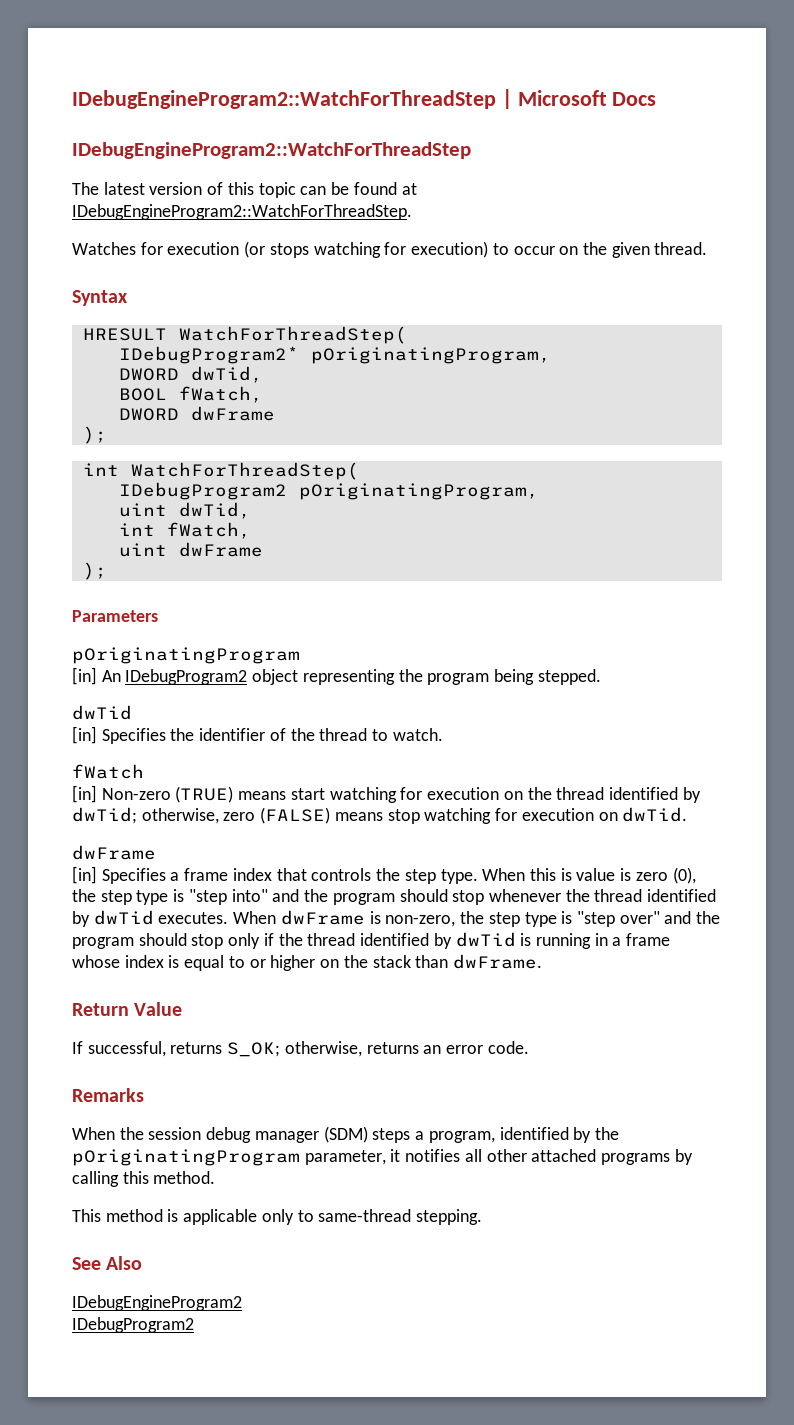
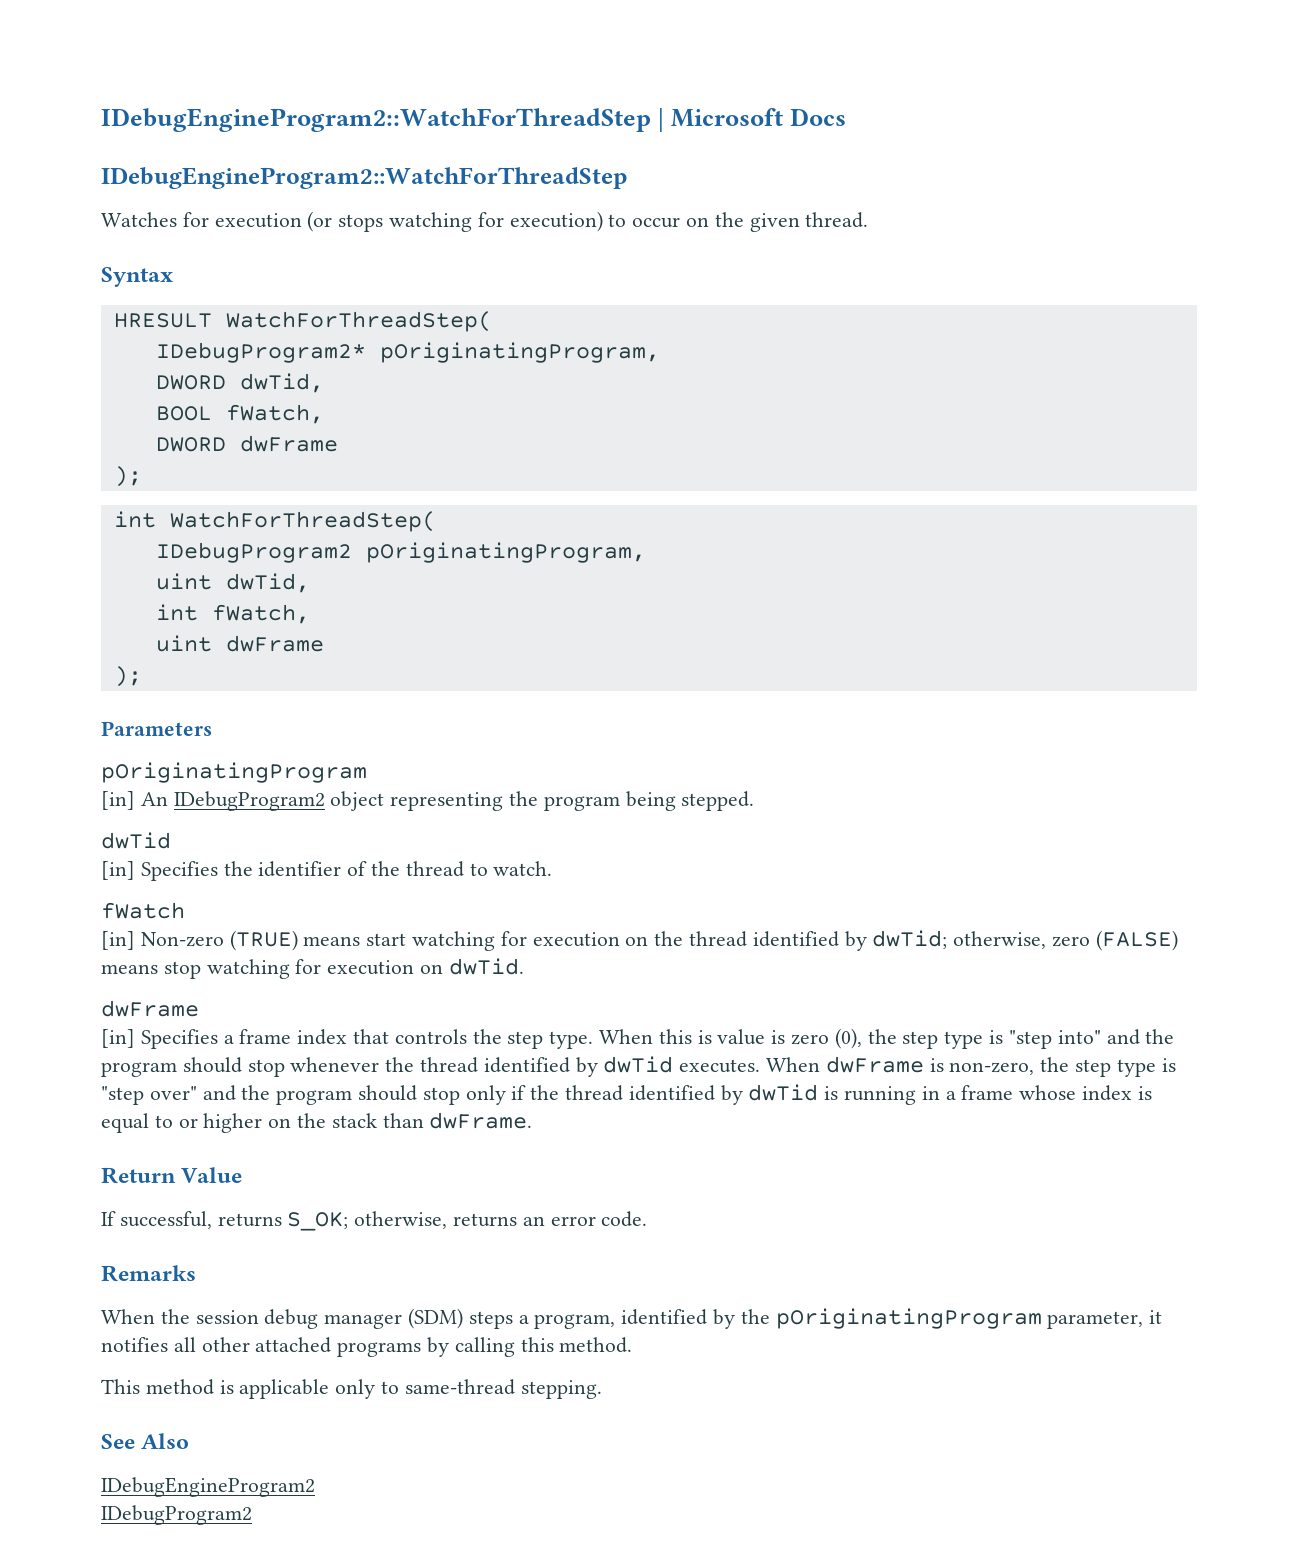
- The latest version of this topic can be found at IDebugEngineProgram2::WatchForThreadStep.

